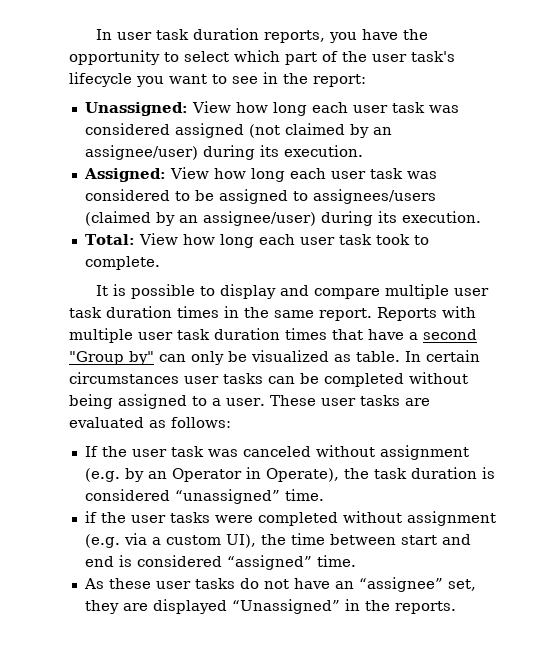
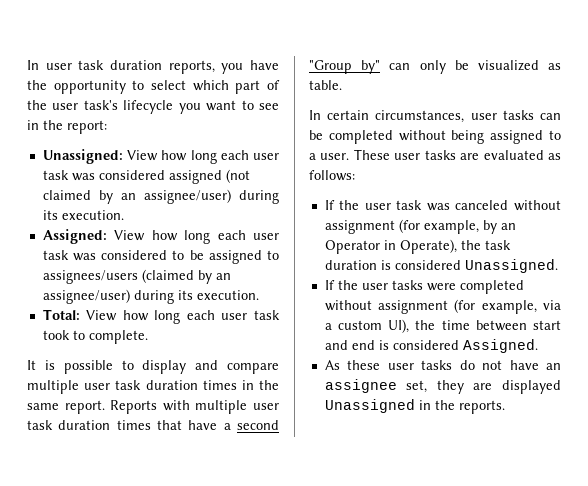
- Reports with multiple user task duration times that have a second "Group by" can only be visualized as table. In certain circumstances user tasks can be completed without being assigned to a user.
+ Reports with multiple user task duration times that have a second "Group by" can only be visualized as table.
+ In certain circumstances, user tasks can be completed without being assigned to a user.
- If the user task was canceled without assignment (e.g. by an Operator in Operate), the task duration is considered “unassigned” time.
- if the user tasks were completed without assignment (e.g. via a custom UI), the time between start and end is considered “assigned” time.
+ If the user task was canceled without assignment (for example, by an Operator in Operate), the task duration is considered Unassigned.
+ If the user tasks were completed without assignment (for example, via a custom UI), the time between start and end is considered Assigned.
- As these user tasks do not have an “assignee” set, they are displayed “Unassigned” in the reports.
+ As these user tasks do not have an assignee set, they are displayed Unassigned in the reports.

